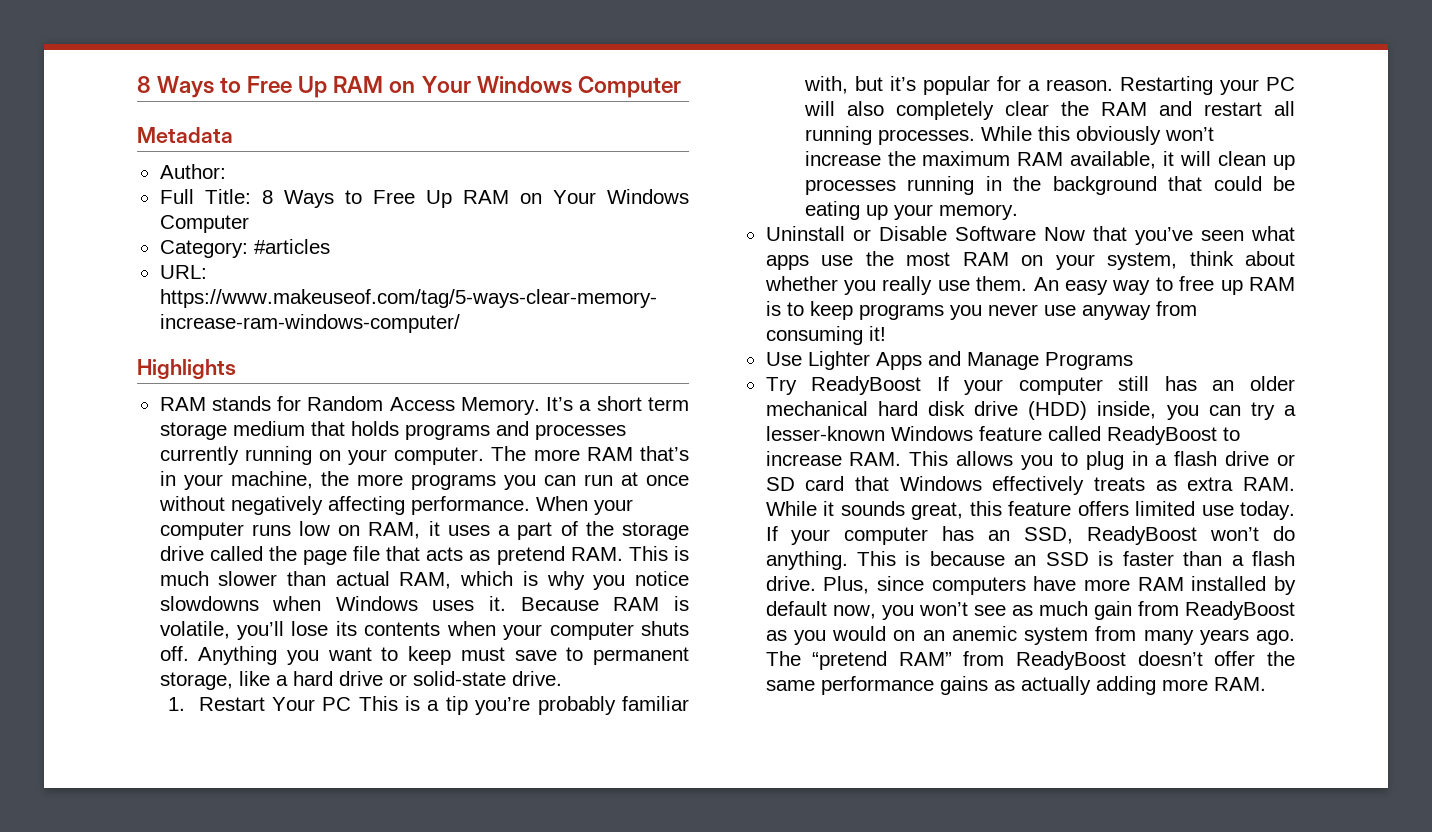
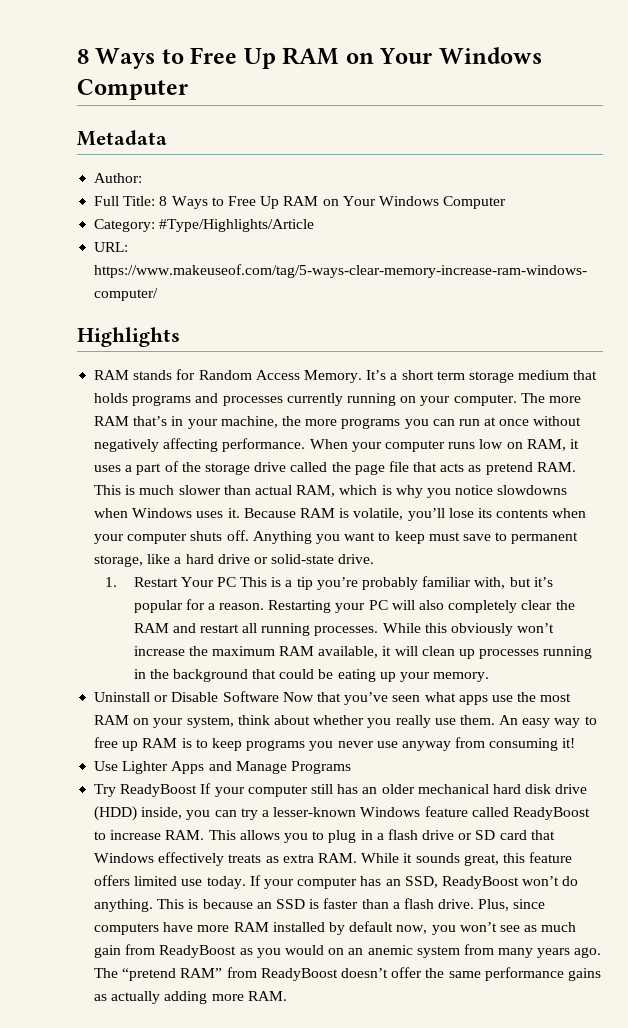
- Category: #articles
+ Category: #Type/Highlights/Article

